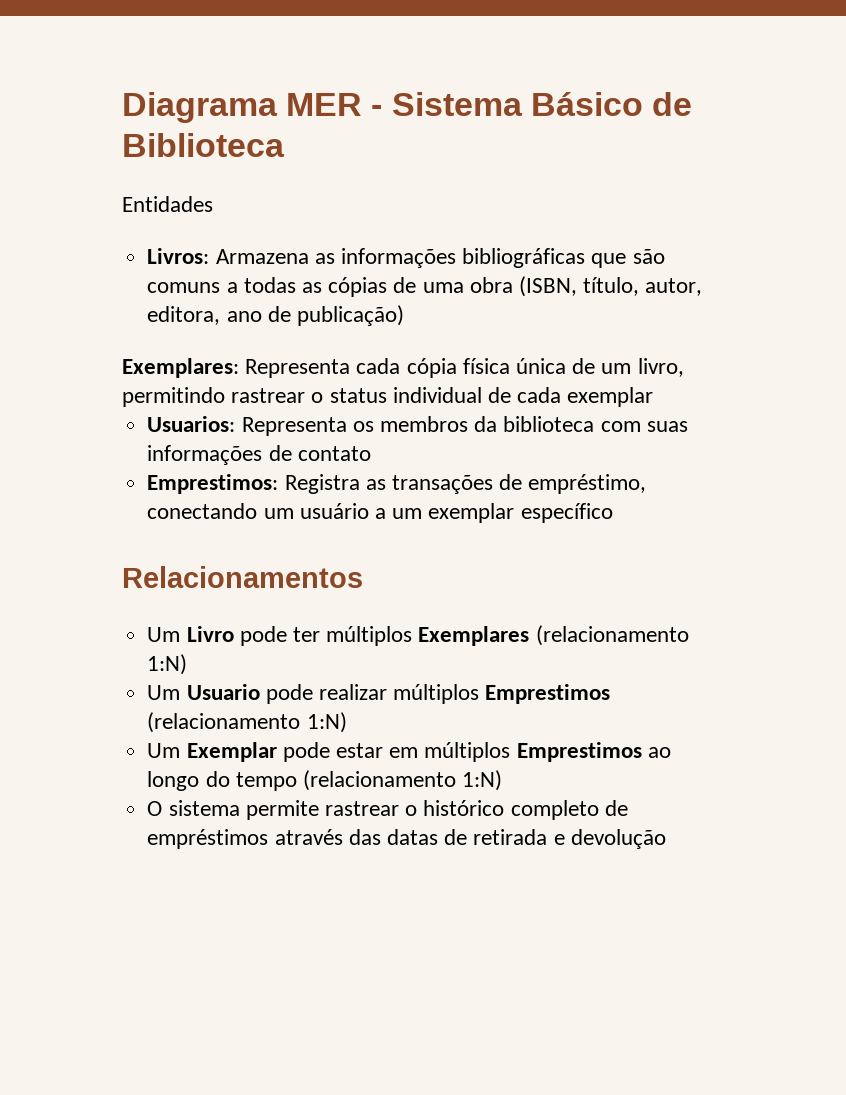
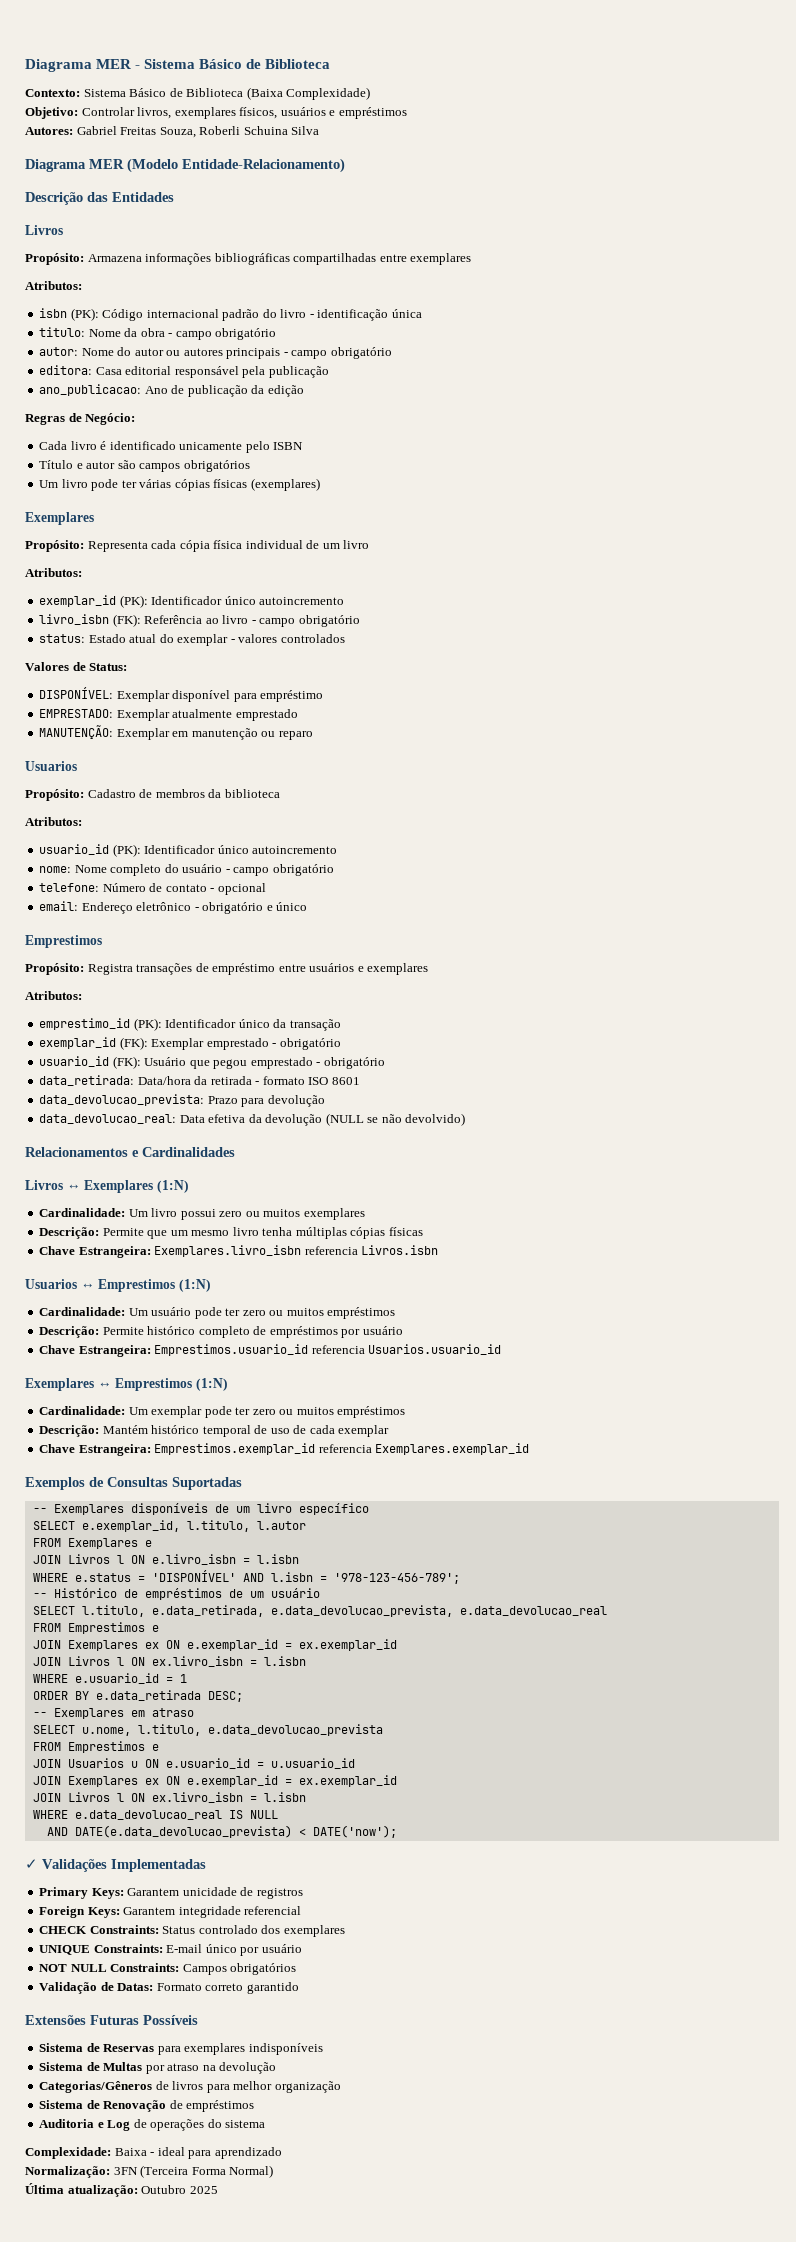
- Entidades
- Livros: Armazena as informações bibliográficas que são comuns a todas as cópias de uma obra (ISBN, título, autor, editora, ano de publicação)
- Exemplares: Representa cada cópia física única de um livro, permitindo rastrear o status individual de cada exemplar
- Usuarios: Representa os membros da biblioteca com suas informações de contato
- Emprestimos: Registra as transações de empréstimo, conectando um usuário a um exemplar específico
- Relacionamentos
- Um Livro pode ter múltiplos Exemplares (relacionamento 1:N)
- Um Usuario pode realizar múltiplos Emprestimos (relacionamento 1:N)
- Um Exemplar pode estar em múltiplos Emprestimos ao longo do tempo (relacionamento 1:N)
- O sistema permite rastrear o histórico completo de empréstimos através das datas de retirada e devolução
+ Contexto: Sistema Básico de Biblioteca (Baixa Complexidade)
+ Objetivo: Controlar livros, exemplares físicos, usuários e empréstimos
+ Autores: Gabriel Freitas Souza, Roberli Schuina Silva
+ Diagrama MER (Modelo Entidade-Relacionamento)
+ Descrição das Entidades
+ Livros
+ Propósito: Armazena informações bibliográficas compartilhadas entre exemplares
+ Atributos:
+ isbn (PK): Código internacional padrão do livro - identificação única
+ titulo: Nome da obra - campo obrigatório
+ autor: Nome do autor ou autores principais - campo obrigatório
+ editora: Casa editorial responsável pela publicação
+ ano_publicacao: Ano de publicação da edição
+ Regras de Negócio:
+ Cada livro é identificado unicamente pelo ISBN
+ Título e autor são campos obrigatórios
+ Um livro pode ter várias cópias físicas (exemplares)
+ Exemplares
+ Propósito: Representa cada cópia física individual de um livro
+ Atributos:
+ exemplar_id (PK): Identificador único autoincremento
+ livro_isbn (FK): Referência ao livro - campo obrigatório
+ status: Estado atual do exemplar - valores controlados
+ Valores de Status:
+ DISPONÍVEL: Exemplar disponível para empréstimo
+ EMPRESTADO: Exemplar atualmente emprestado
+ MANUTENÇÃO: Exemplar em manutenção ou reparo
+ Usuarios
+ Propósito: Cadastro de membros da biblioteca
+ Atributos:
+ usuario_id (PK): Identificador único autoincremento
+ nome: Nome completo do usuário - campo obrigatório
+ telefone: Número de contato - opcional
+ email: Endereço eletrônico - obrigatório e único
+ Emprestimos
+ Propósito: Registra transações de empréstimo entre usuários e exemplares
+ Atributos:
+ emprestimo_id (PK): Identificador único da transação
+ exemplar_id (FK): Exemplar emprestado - obrigatório
+ usuario_id (FK): Usuário que pegou emprestado - obrigatório
+ data_retirada: Data/hora da retirada - formato ISO 8601
+ data_devolucao_prevista: Prazo para devolução
+ data_devolucao_real: Data efetiva da devolução (NULL se não devolvido)
+ Relacionamentos e Cardinalidades
+ Livros ↔ Exemplares (1:N)
+ Cardinalidade: Um livro possui zero ou muitos exemplares
+ Descrição: Permite que um mesmo livro tenha múltiplas cópias físicas
+ Chave Estrangeira: Exemplares.livro_isbn referencia Livros.isbn
+ Usuarios ↔ Emprestimos (1:N)
+ Cardinalidade: Um usuário pode ter zero ou muitos empréstimos
+ Descrição: Permite histórico completo de empréstimos por usuário
+ Chave Estrangeira: Emprestimos.usuario_id referencia Usuarios.usuario_id
+ Exemplares ↔ Emprestimos (1:N)
+ Cardinalidade: Um exemplar pode ter zero ou muitos empréstimos
+ Descrição: Mantém histórico temporal de uso de cada exemplar
+ Chave Estrangeira: Emprestimos.exemplar_id referencia Exemplares.exemplar_id
+ Exemplos de Consultas Suportadas
+ -- Exemplares disponíveis de um livro específico
+ SELECT e.exemplar_id, l.titulo, l.autor
+ FROM Exemplares e
+ JOIN Livros l ON e.livro_isbn = l.isbn
+ WHERE e.status = 'DISPONÍVEL' AND l.isbn = '978-123-456-789';
+ -- Histórico de empréstimos de um usuário
+ SELECT l.titulo, e.data_retirada, e.data_devolucao_prevista, e.data_devolucao_real
+ FROM Emprestimos e
+ JOIN Exemplares ex ON e.exemplar_id = ex.exemplar_id
+ JOIN Livros l ON ex.livro_isbn = l.isbn
+ WHERE e.usuario_id = 1
+ ORDER BY e.data_retirada DESC;
+ -- Exemplares em atraso
+ SELECT u.nome, l.titulo, e.data_devolucao_prevista
+ FROM Emprestimos e
+ JOIN Usuarios u ON e.usuario_id = u.usuario_id
+ JOIN Exemplares ex ON e.exemplar_id = ex.exemplar_id
+ JOIN Livros l ON ex.livro_isbn = l.isbn
+ WHERE e.data_devolucao_real IS NULL
+ AND DATE(e.data_devolucao_prevista) < DATE('now');
+ ✓ Validações Implementadas
+ Primary Keys: Garantem unicidade de registros
+ Foreign Keys: Garantem integridade referencial
+ CHECK Constraints: Status controlado dos exemplares
+ UNIQUE Constraints: E-mail único por usuário
+ NOT NULL Constraints: Campos obrigatórios
+ Validação de Datas: Formato correto garantido
+ Extensões Futuras Possíveis
+ Sistema de Reservas para exemplares indisponíveis
+ Sistema de Multas por atraso na devolução
+ Categorias/Gêneros de livros para melhor organização
+ Sistema de Renovação de empréstimos
+ Auditoria e Log de operações do sistema
+ Complexidade: Baixa - ideal para aprendizado
+ Normalização: 3FN (Terceira Forma Normal)
+ Última atualização: Outubro 2025

